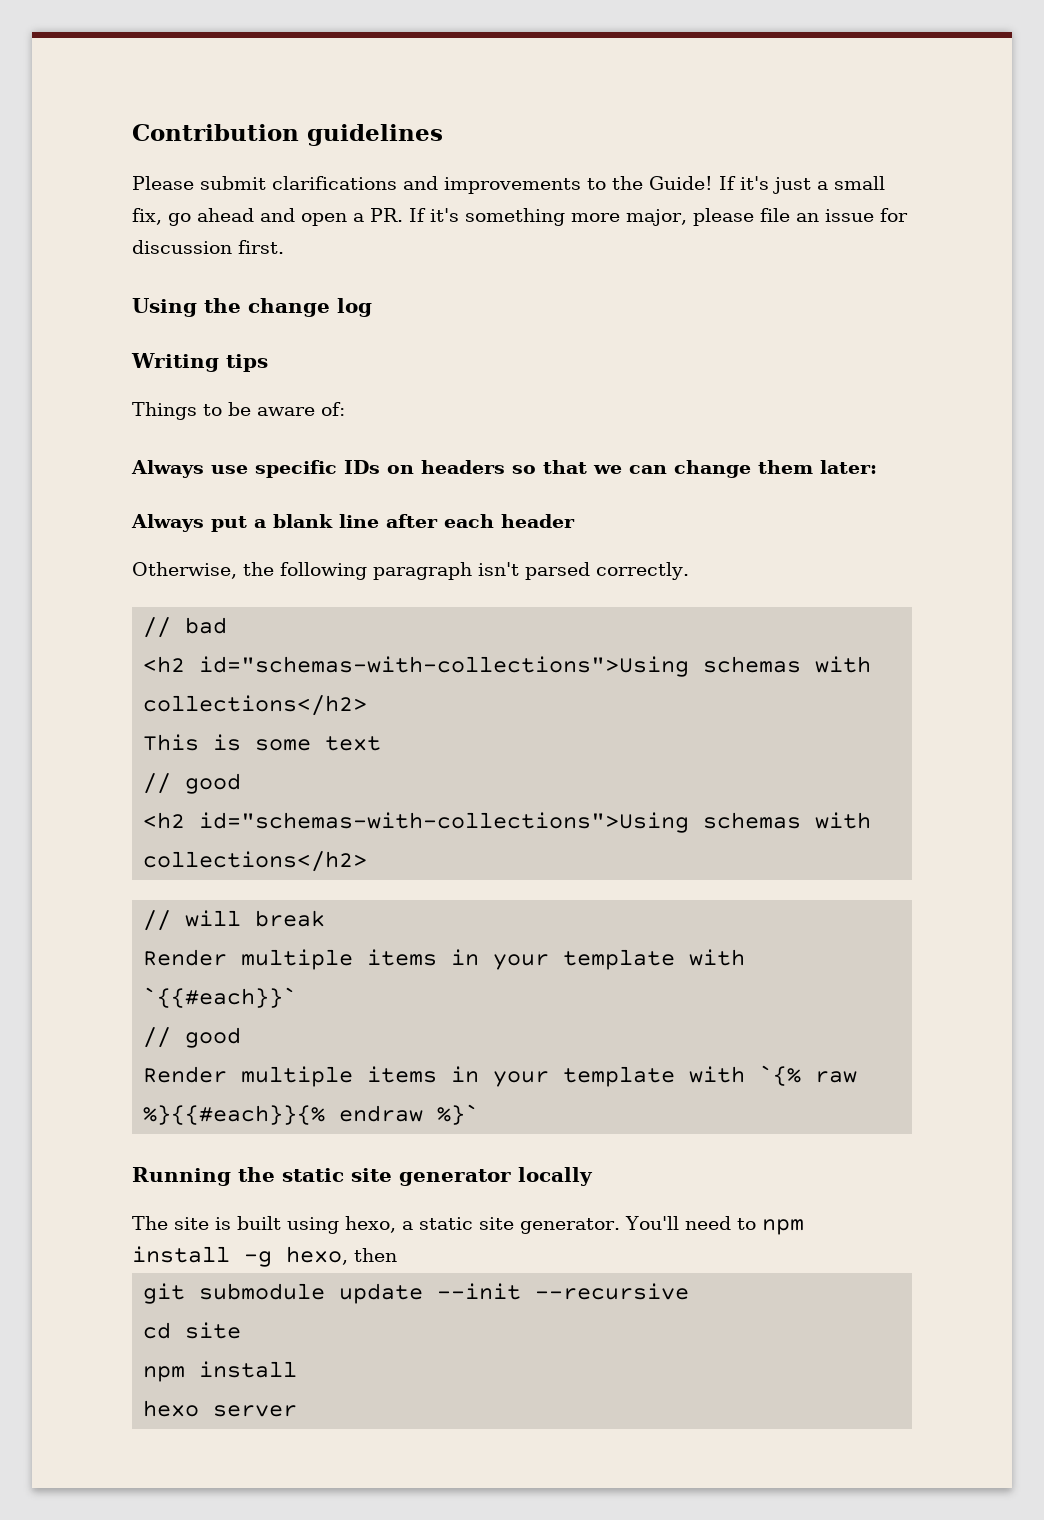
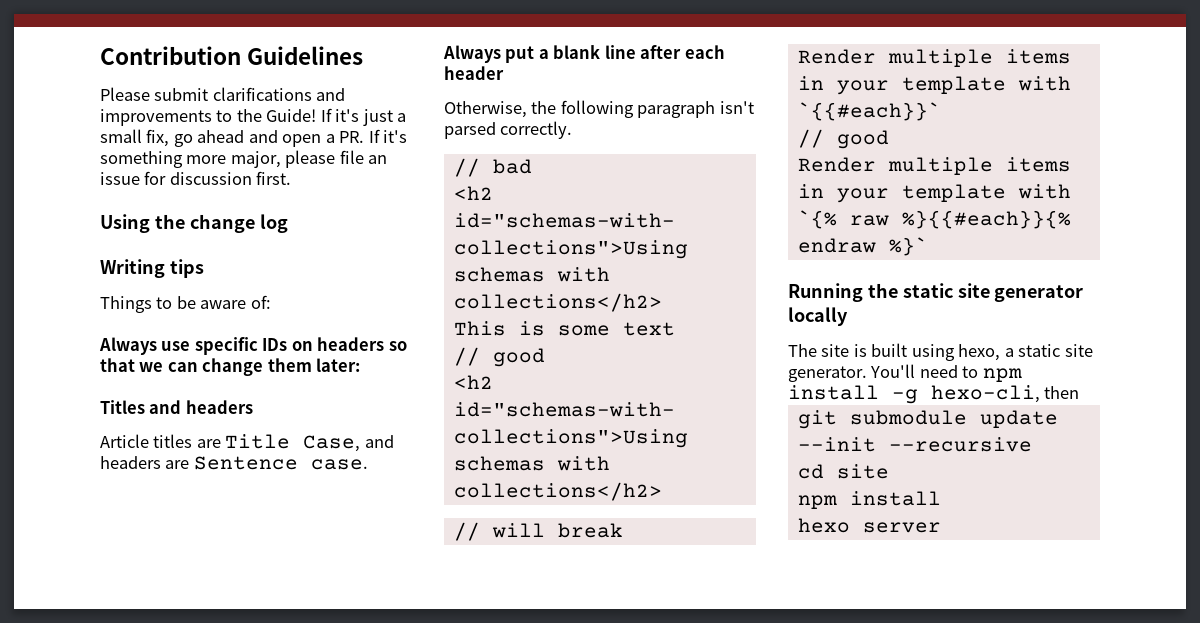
- Contribution guidelines
+ Contribution Guidelines
+ Titles and headers
+ Article titles are Title Case, and headers are Sentence case.
- You'll need to npm install -g hexo, then
+ You'll need to npm install -g hexo-cli, then

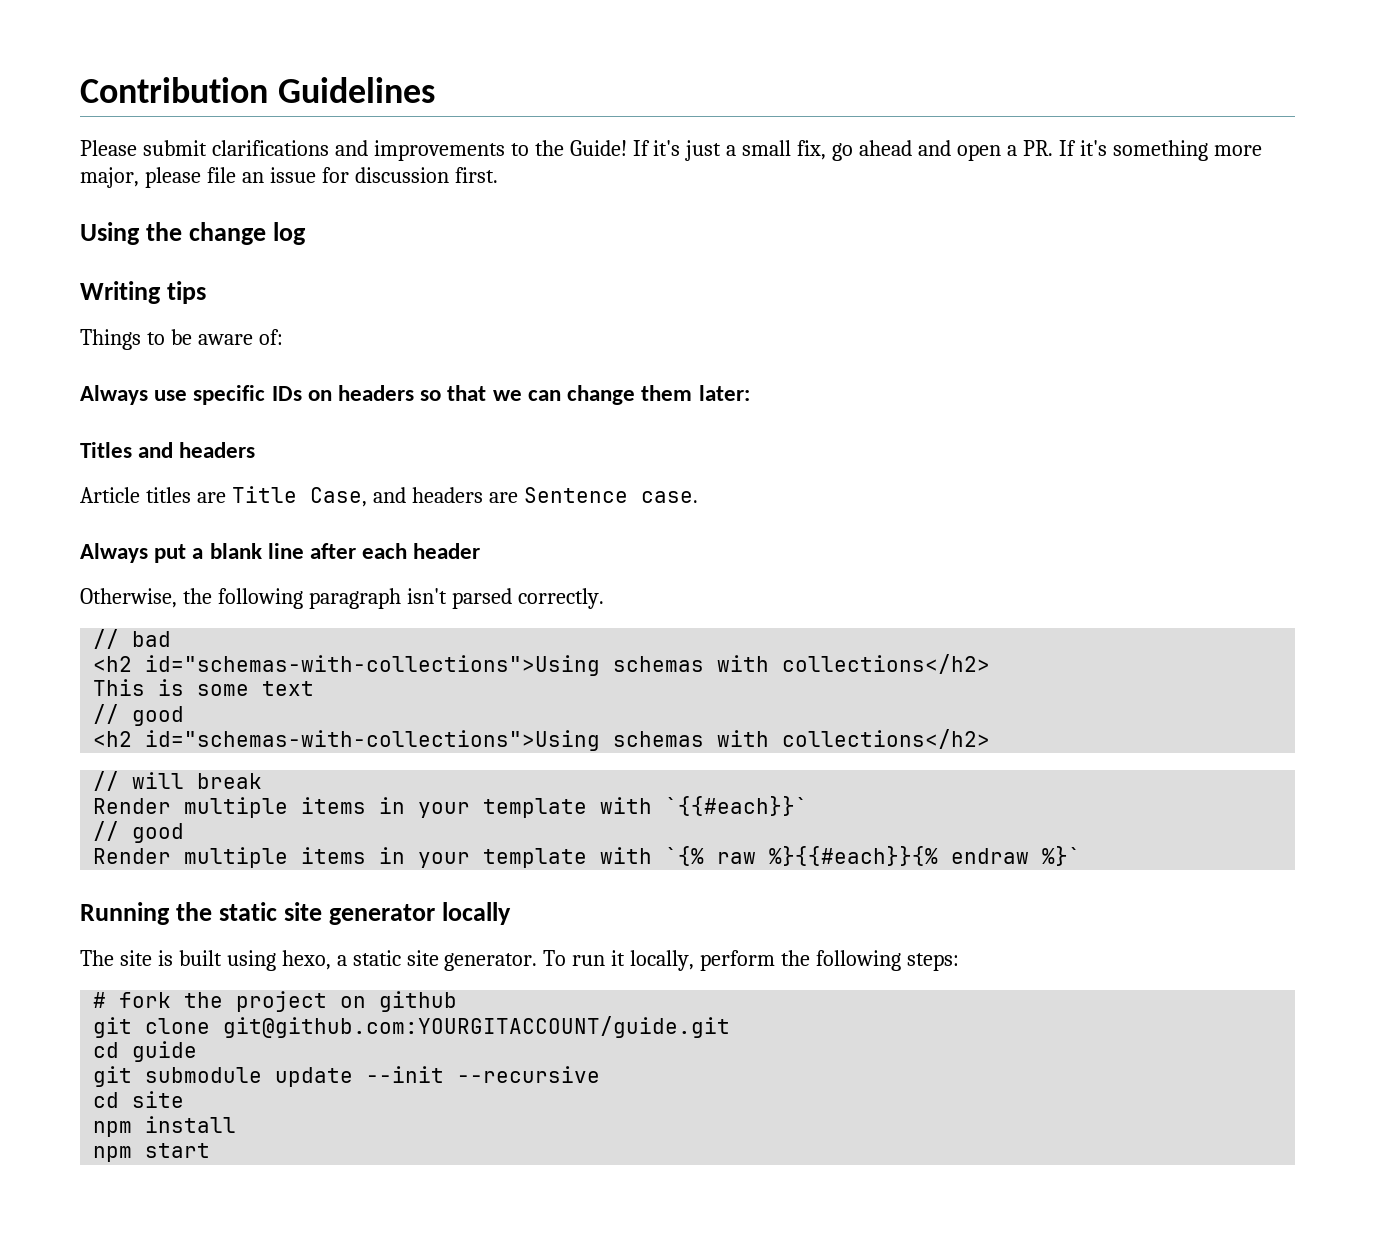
- You'll need to npm install -g hexo-cli, then
+ To run it locally, perform the following steps:
+ # fork the project on github
+ git clone git@github.com:YOURGITACCOUNT/guide.git
+ cd guide
- hexo server
+ npm start

